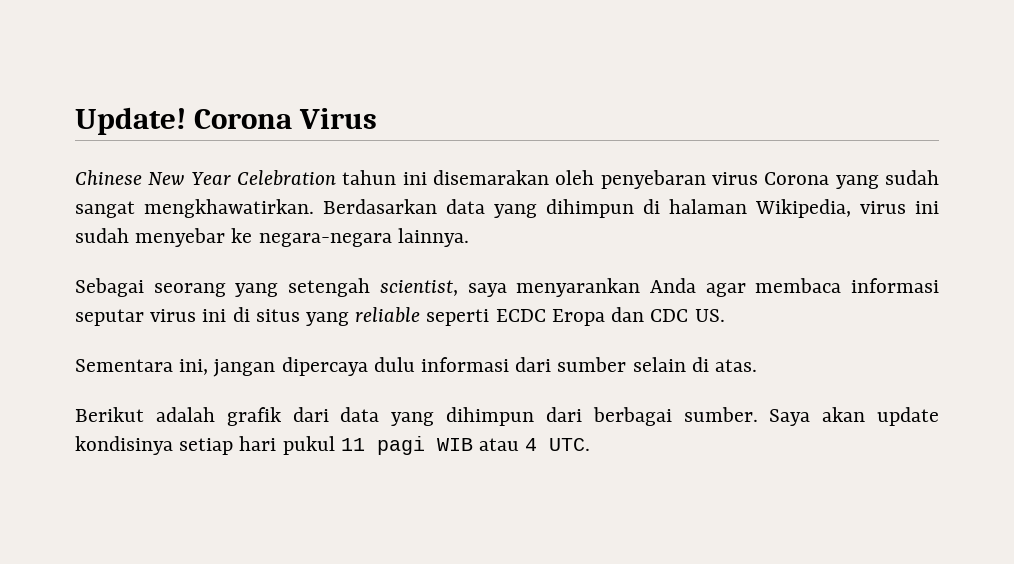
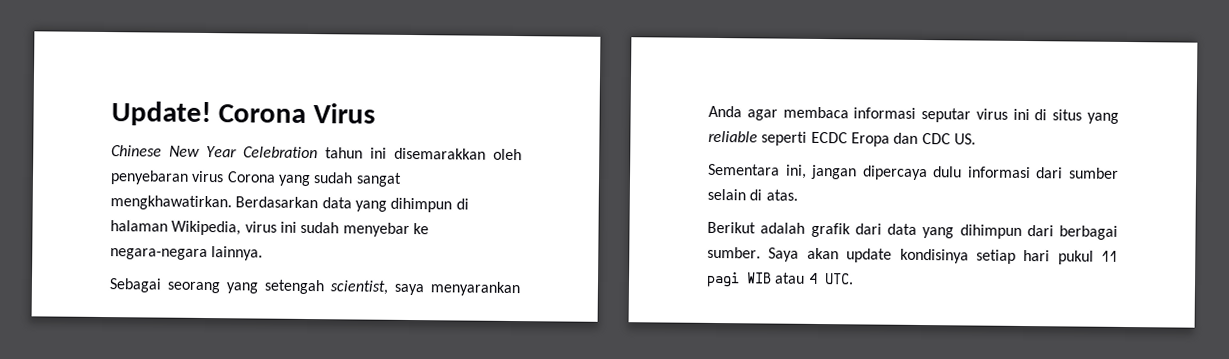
- Chinese New Year Celebration tahun ini disemarakan oleh penyebaran virus Corona yang sudah sangat mengkhawatirkan.
+ Chinese New Year Celebration tahun ini disemarakkan oleh penyebaran virus Corona yang sudah sangat mengkhawatirkan.

